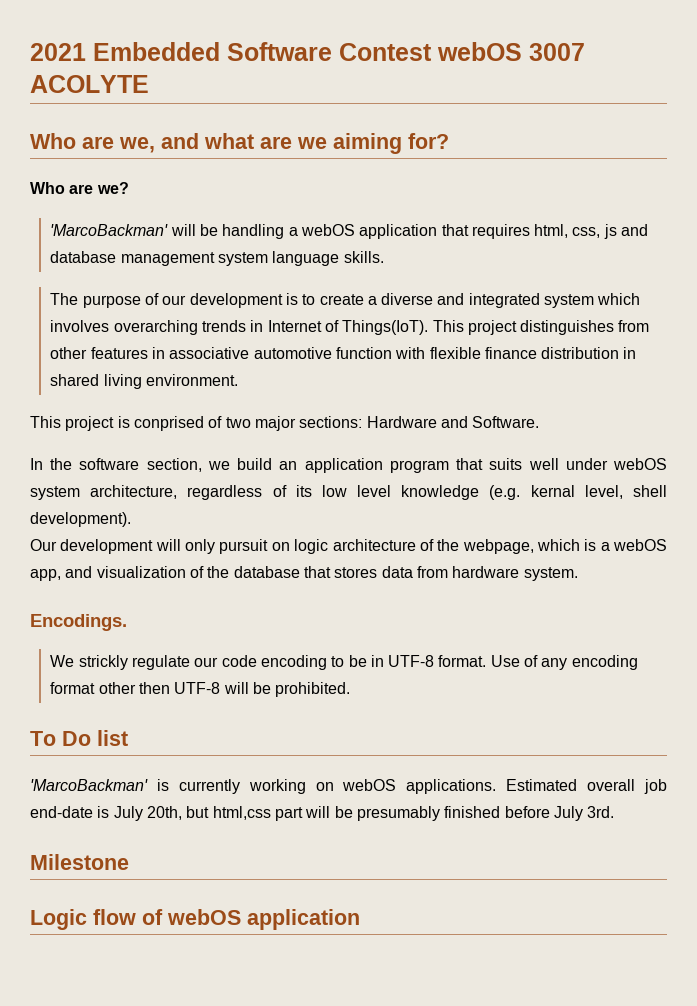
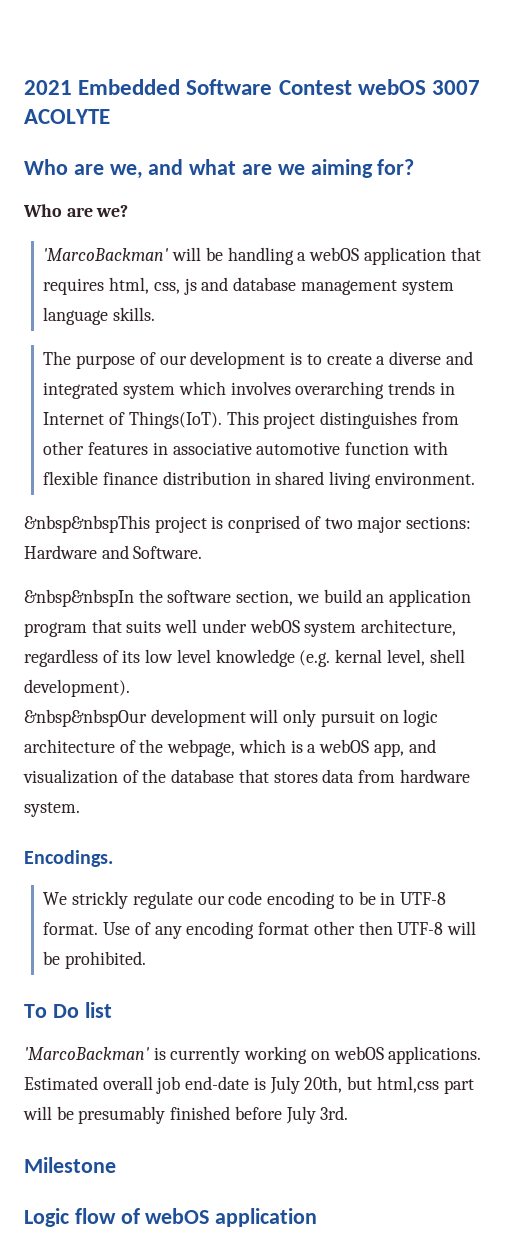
- This project is conprised of two major sections: Hardware and Software.
+ &nbsp&nbspThis project is conprised of two major sections: Hardware and Software.
- In the software section, we build an application program that suits well under webOS system architecture, regardless of its low level knowledge (e.g. kernal level, shell development).
+ &nbsp&nbspIn the software section, we build an application program that suits well under webOS system architecture, regardless of its low level knowledge (e.g. kernal level, shell development).
- Our development will only pursuit on logic architecture of the webpage, which is a webOS app, and visualization of the database that stores data from hardware system.
+ &nbsp&nbspOur development will only pursuit on logic architecture of the webpage, which is a webOS app, and visualization of the database that stores data from hardware system.

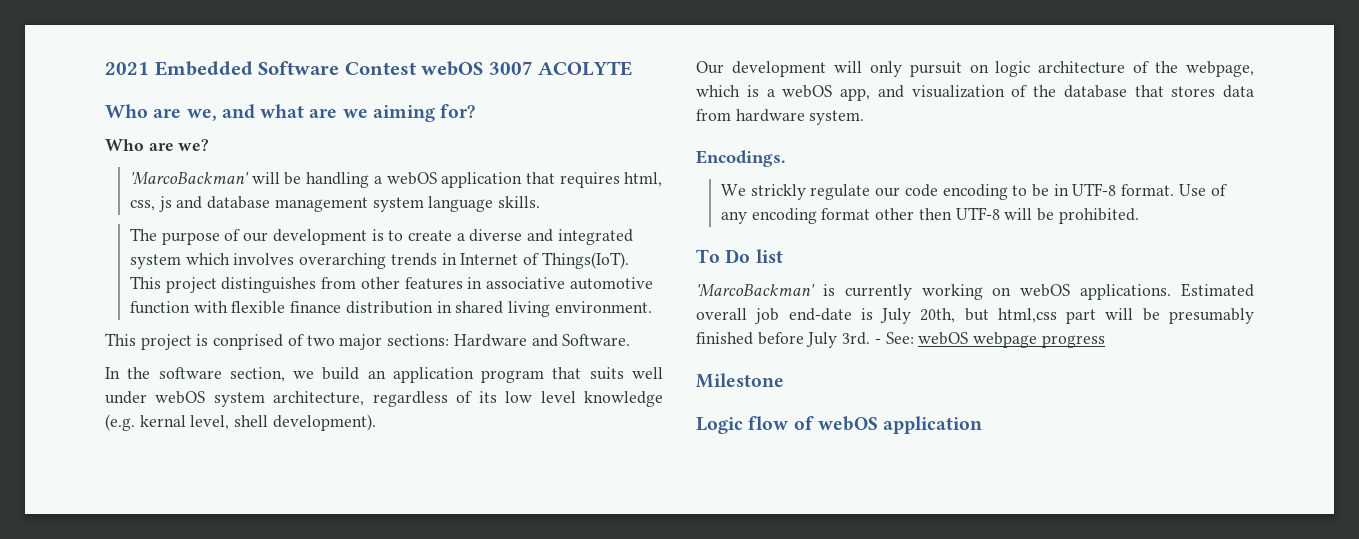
- &nbsp&nbspThis project is conprised of two major sections: Hardware and Software.
+ This project is conprised of two major sections: Hardware and Software.
- &nbsp&nbspIn the software section, we build an application program that suits well under webOS system architecture, regardless of its low level knowledge (e.g. kernal level, shell development).
+ In the software section, we build an application program that suits well under webOS system architecture, regardless of its low level knowledge (e.g. kernal level, shell development).
- &nbsp&nbspOur development will only pursuit on logic architecture of the webpage, which is a webOS app, and visualization of the database that stores data from hardware system.
+ Our development will only pursuit on logic architecture of the webpage, which is a webOS app, and visualization of the database that stores data from hardware system.
+ - See: webOS webpage progress

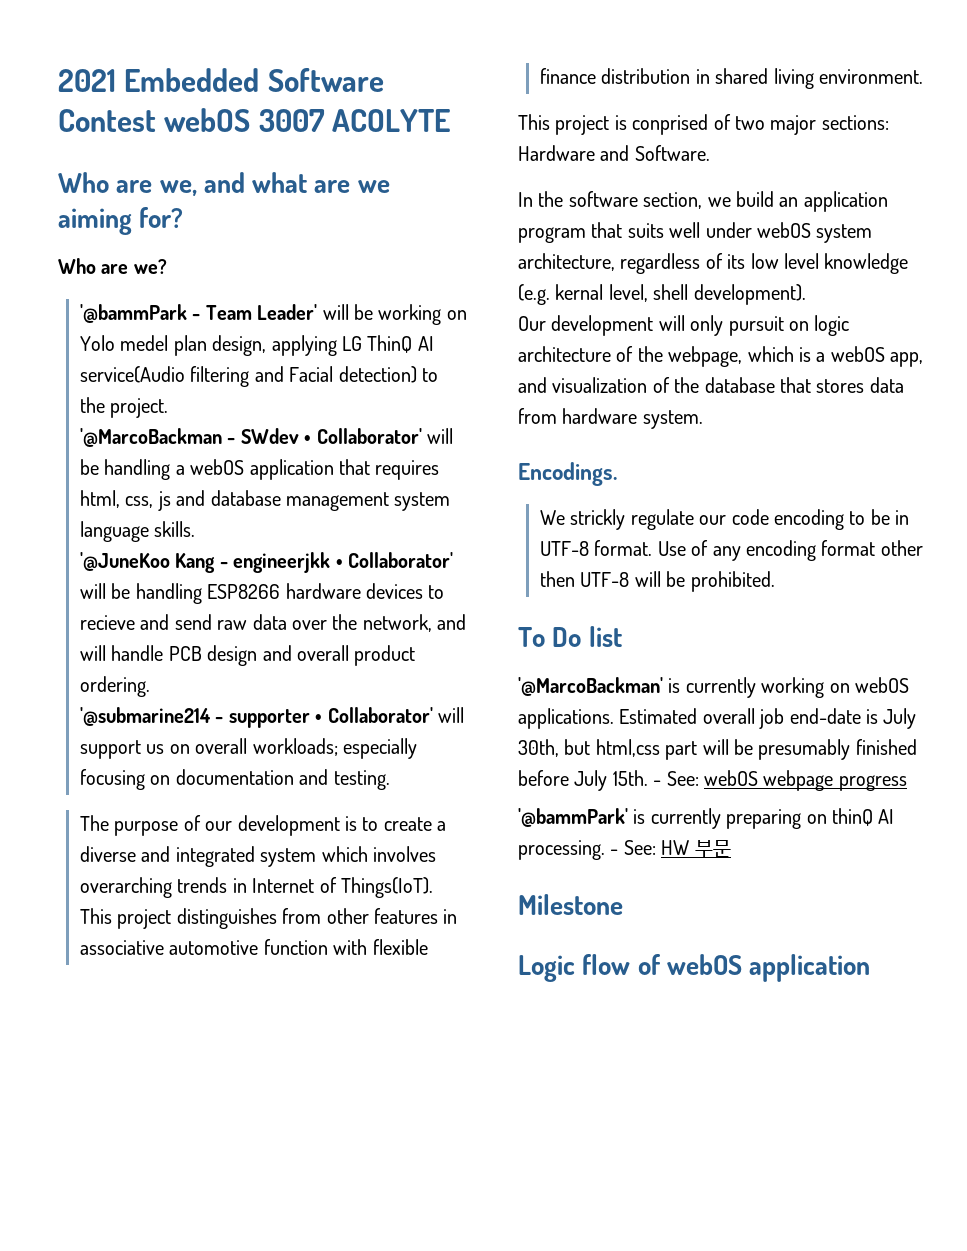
- 'MarcoBackman' will be handling a webOS application that requires html, css, js and database management system language skills.
+ '@bammPark - Team Leader' will be working on Yolo medel plan design, applying LG ThinQ AI service(Audio filtering and Facial detection) to the project.
+ '@MarcoBackman - SWdev • Collaborator' will be handling a webOS application that requires html, css, js and database management system language skills.
+ '@JuneKoo Kang - engineerjkk • Collaborator' will be handling ESP8266 hardware devices to recieve and send raw data over the network, and will handle PCB design and overall product ordering.
+ '@submarine214 - supporter • Collaborator' will support us on overall workloads; especially focusing on documentation and testing.
- 'MarcoBackman' is currently working on webOS applications.
+ '@MarcoBackman' is currently working on webOS applications.
- Estimated overall job end-date is July 20th, but html,css part will be presumably finished before July 3rd.
+ Estimated overall job end-date is July 30th, but html,css part will be presumably finished before July 15th.
+ '@bammPark' is currently preparing on thinQ AI processing. - See: HW 부문

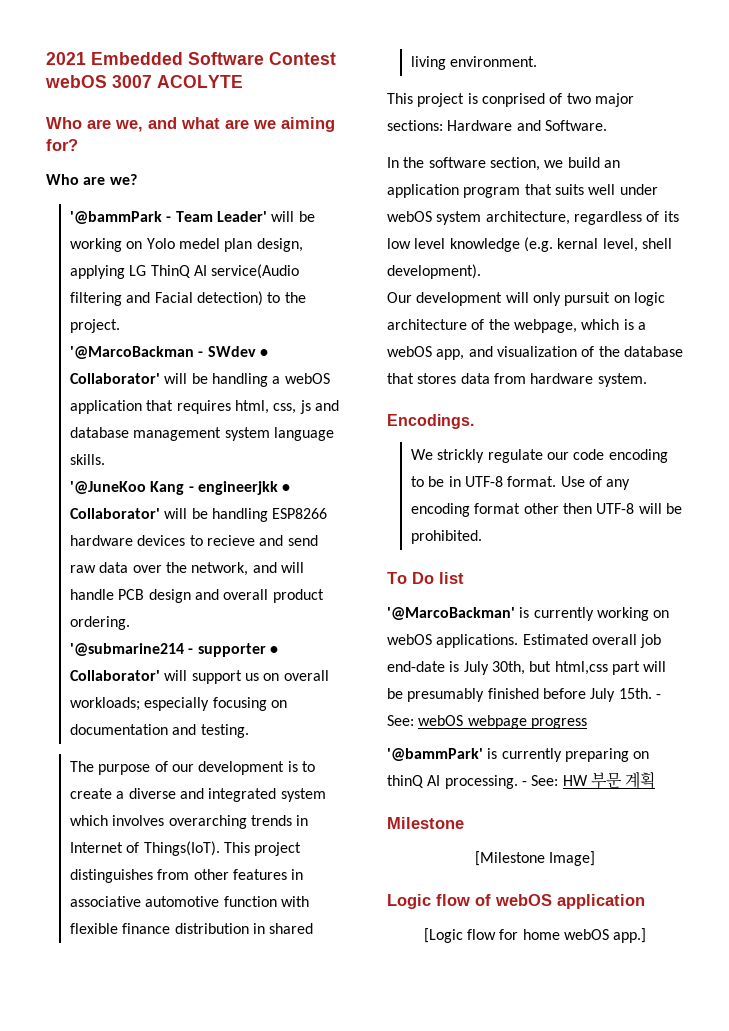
- - See: HW 부문
+ - See: HW 부문 계획
+ [Milestone Image]
+ [Logic flow for home webOS app.]

